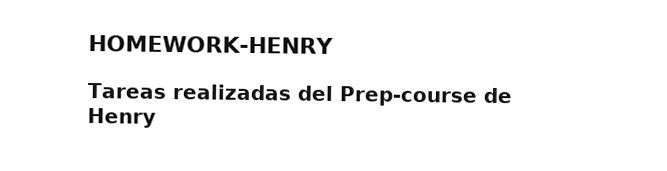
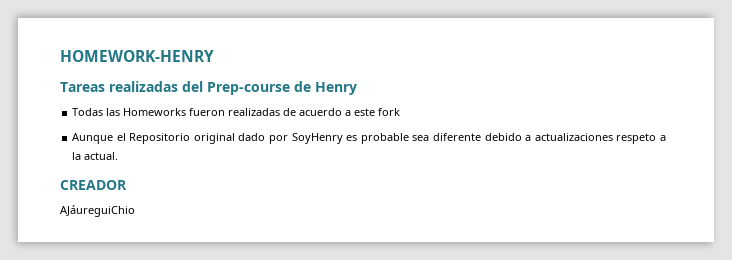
+ Todas las Homeworks fueron realizadas de acuerdo a este fork
+ Aunque el Repositorio original dado por SoyHenry es probable sea diferente debido a actualizaciones respeto a la actual.
+ CREADOR
+ AJáureguiChio

